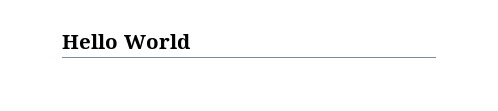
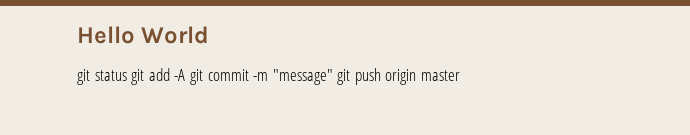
+ git status git add -A git commit -m "message" git push origin master

